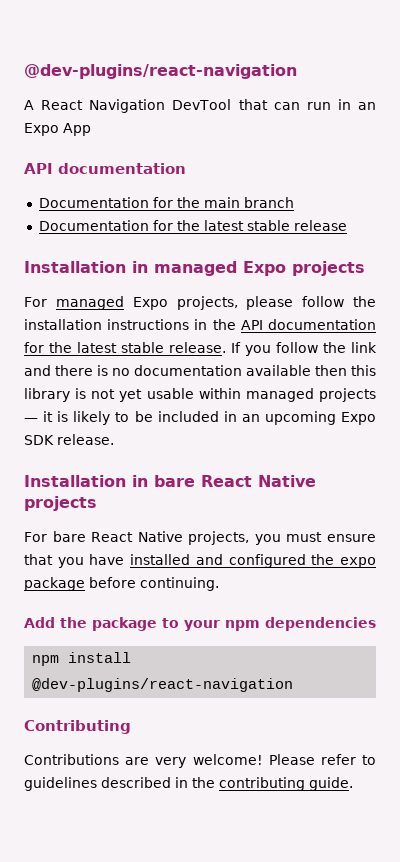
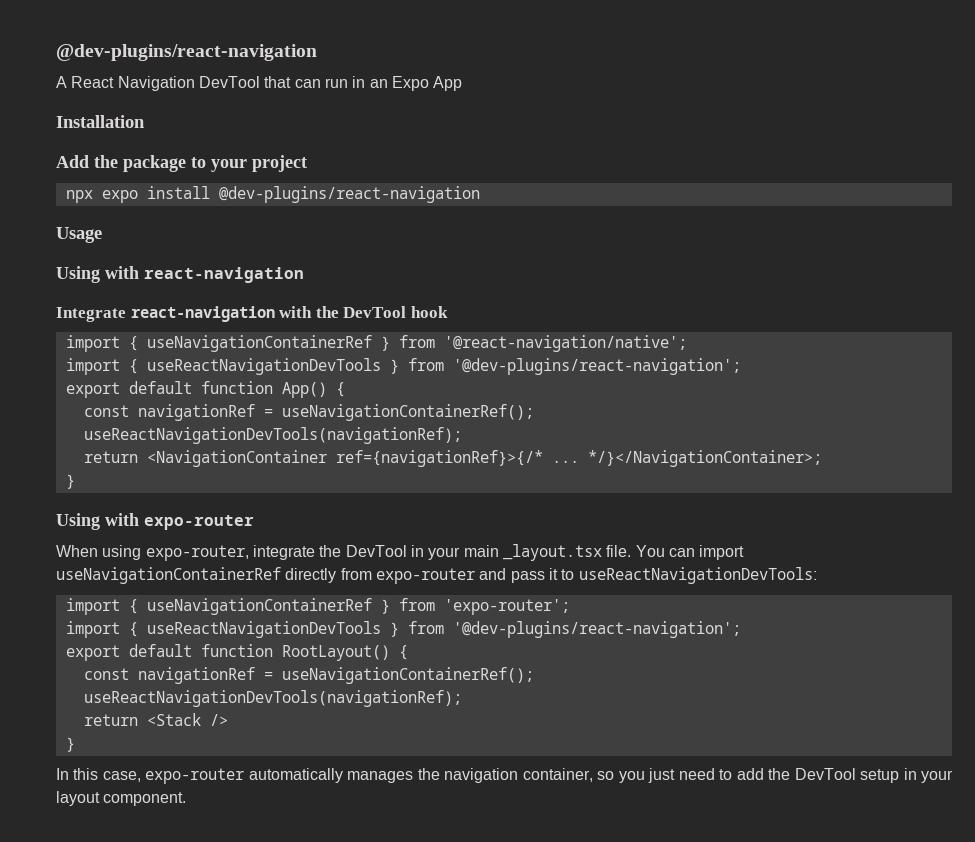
  A React Navigation DevTool that can run in an Expo App
- API documentation
- Documentation for the main branch
- Documentation for the latest stable release
- Installation in managed Expo projects
- For managed Expo projects, please follow the installation instructions in the API documentation for the latest stable release. If you follow the link and there is no documentation available then this library is not yet usable within managed projects — it is likely to be included in an upcoming Expo SDK release.
- Installation in bare React Native projects
- For bare React Native projects, you must ensure that you have installed and configured the expo package before continuing.
+ Installation
- Add the package to your npm dependencies
- npm install @dev-plugins/react-navigation
+ Add the package to your project
+ npx expo install @dev-plugins/react-navigation
- Contributing
- Contributions are very welcome! Please refer to guidelines described in the contributing guide.
+ Usage
+ Using with react-navigation
+ Integrate react-navigation with the DevTool hook
+ import { useNavigationContainerRef } from '@react-navigation/native';
+ import { useReactNavigationDevTools } from '@dev-plugins/react-navigation';
+ export default function App() {
+ const navigationRef = useNavigationContainerRef();
+ useReactNavigationDevTools(navigationRef);
+ return <NavigationContainer ref={navigationRef}>{/* ... */}</NavigationContainer>;
+ }
+ Using with expo-router
+ When using expo-router, integrate the DevTool in your main _layout.tsx file. You can import useNavigationContainerRef directly from expo-router and pass it to useReactNavigationDevTools:
+ import { useNavigationContainerRef } from 'expo-router';
+ import { useReactNavigationDevTools } from '@dev-plugins/react-navigation';
+ export default function RootLayout() {
+ const navigationRef = useNavigationContainerRef();
+ useReactNavigationDevTools(navigationRef);
+ return <Stack />
+ }
+ In this case, expo-router automatically manages the navigation container, so you just need to add the DevTool setup in your layout component.

